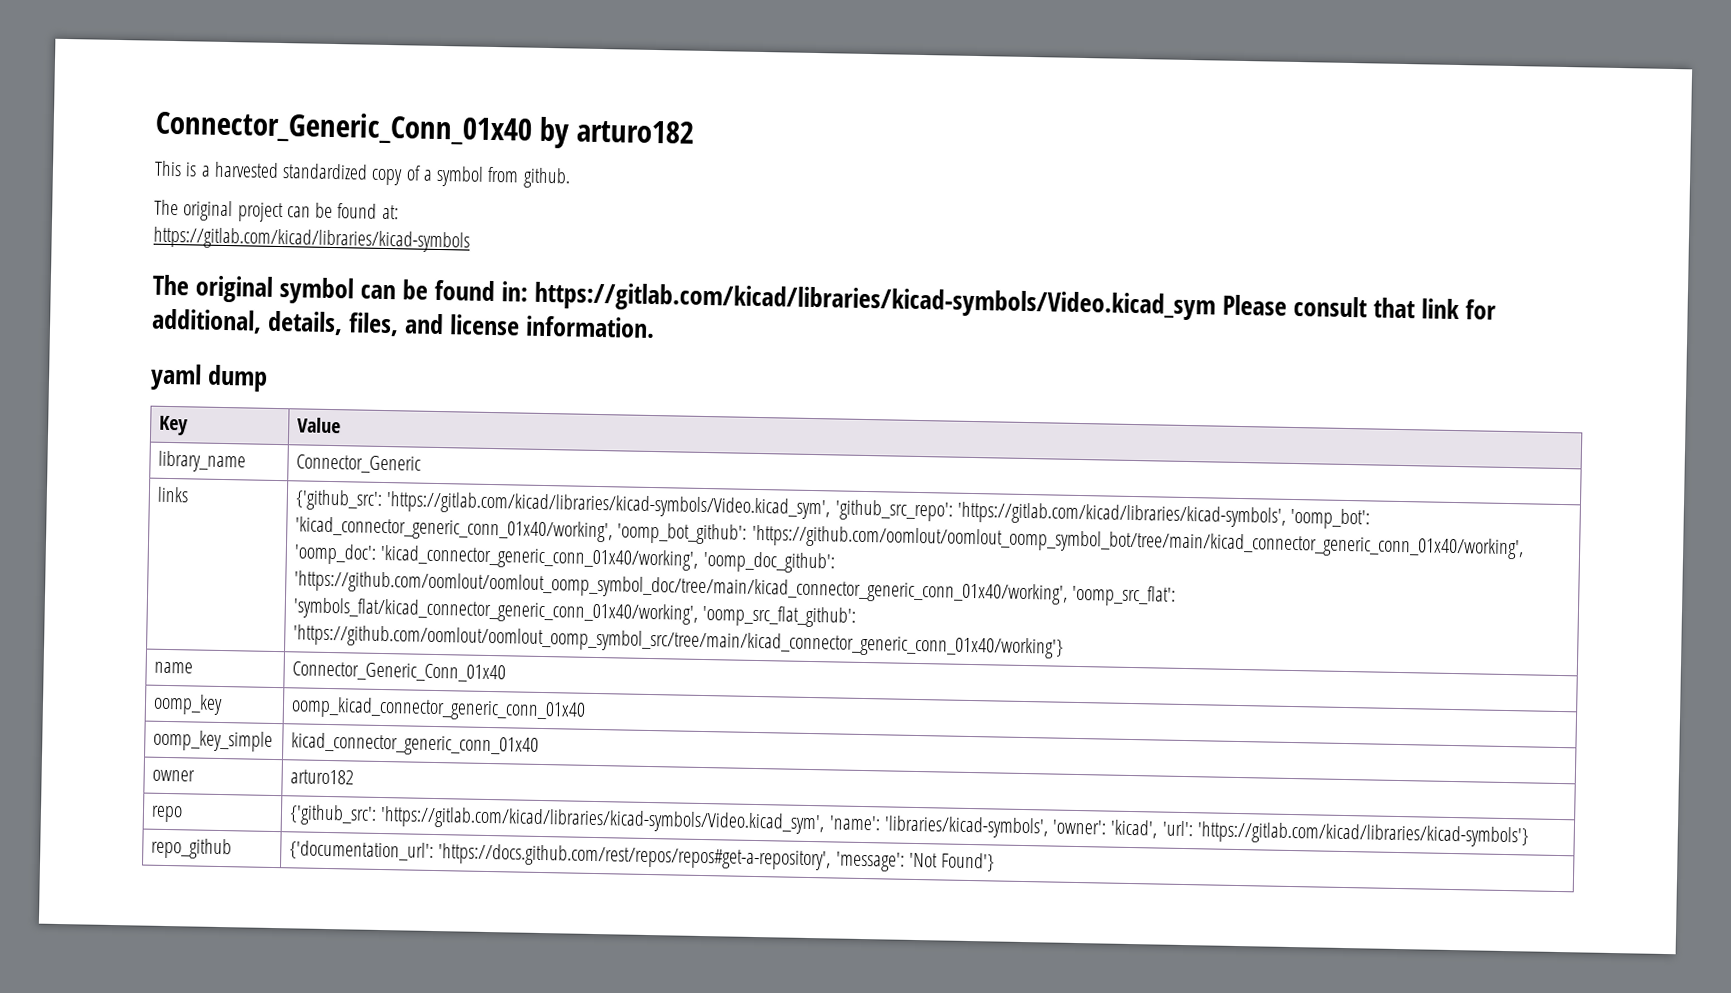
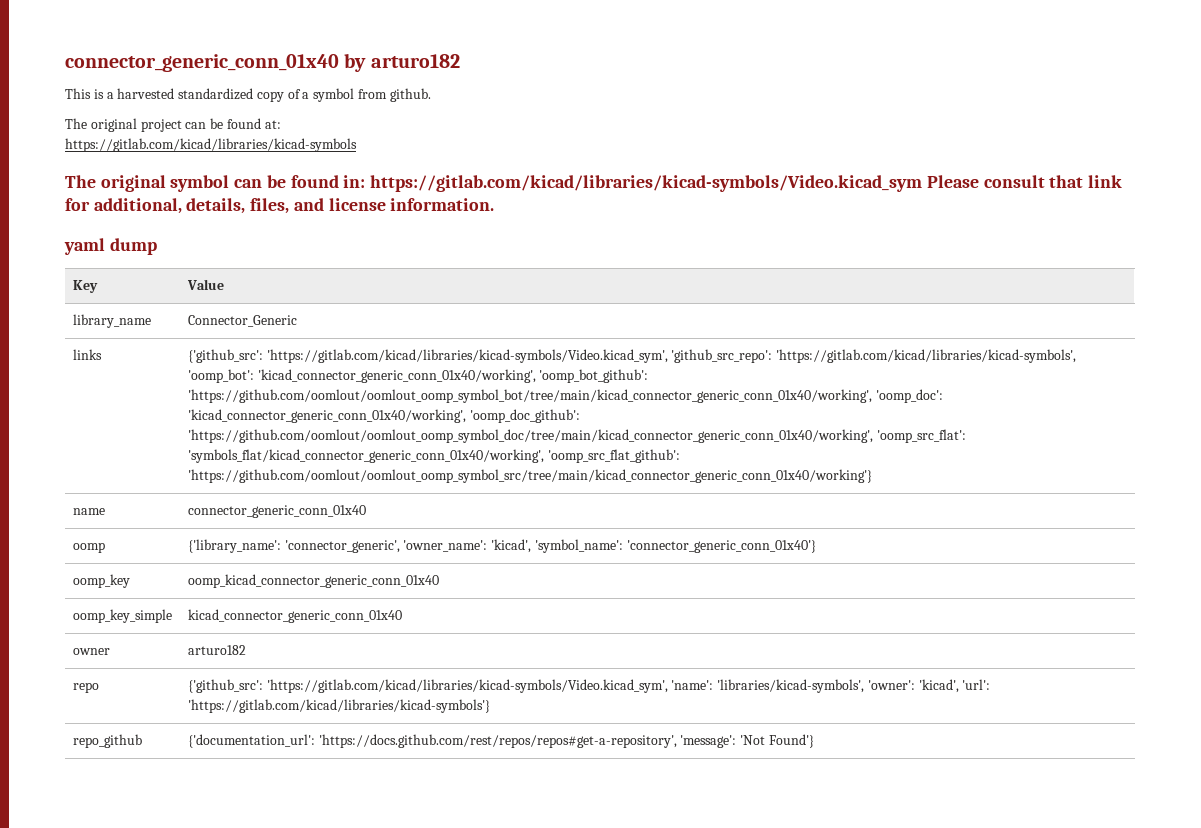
- Connector_Generic_Conn_01x40 by arturo182
+ connector_generic_conn_01x40 by arturo182
- name | Connector_Generic_Conn_01x40
+ name | connector_generic_conn_01x40
+ oomp | {'library_name': 'connector_generic', 'owner_name': 'kicad', 'symbol_name': 'connector_generic_conn_01x40'}

